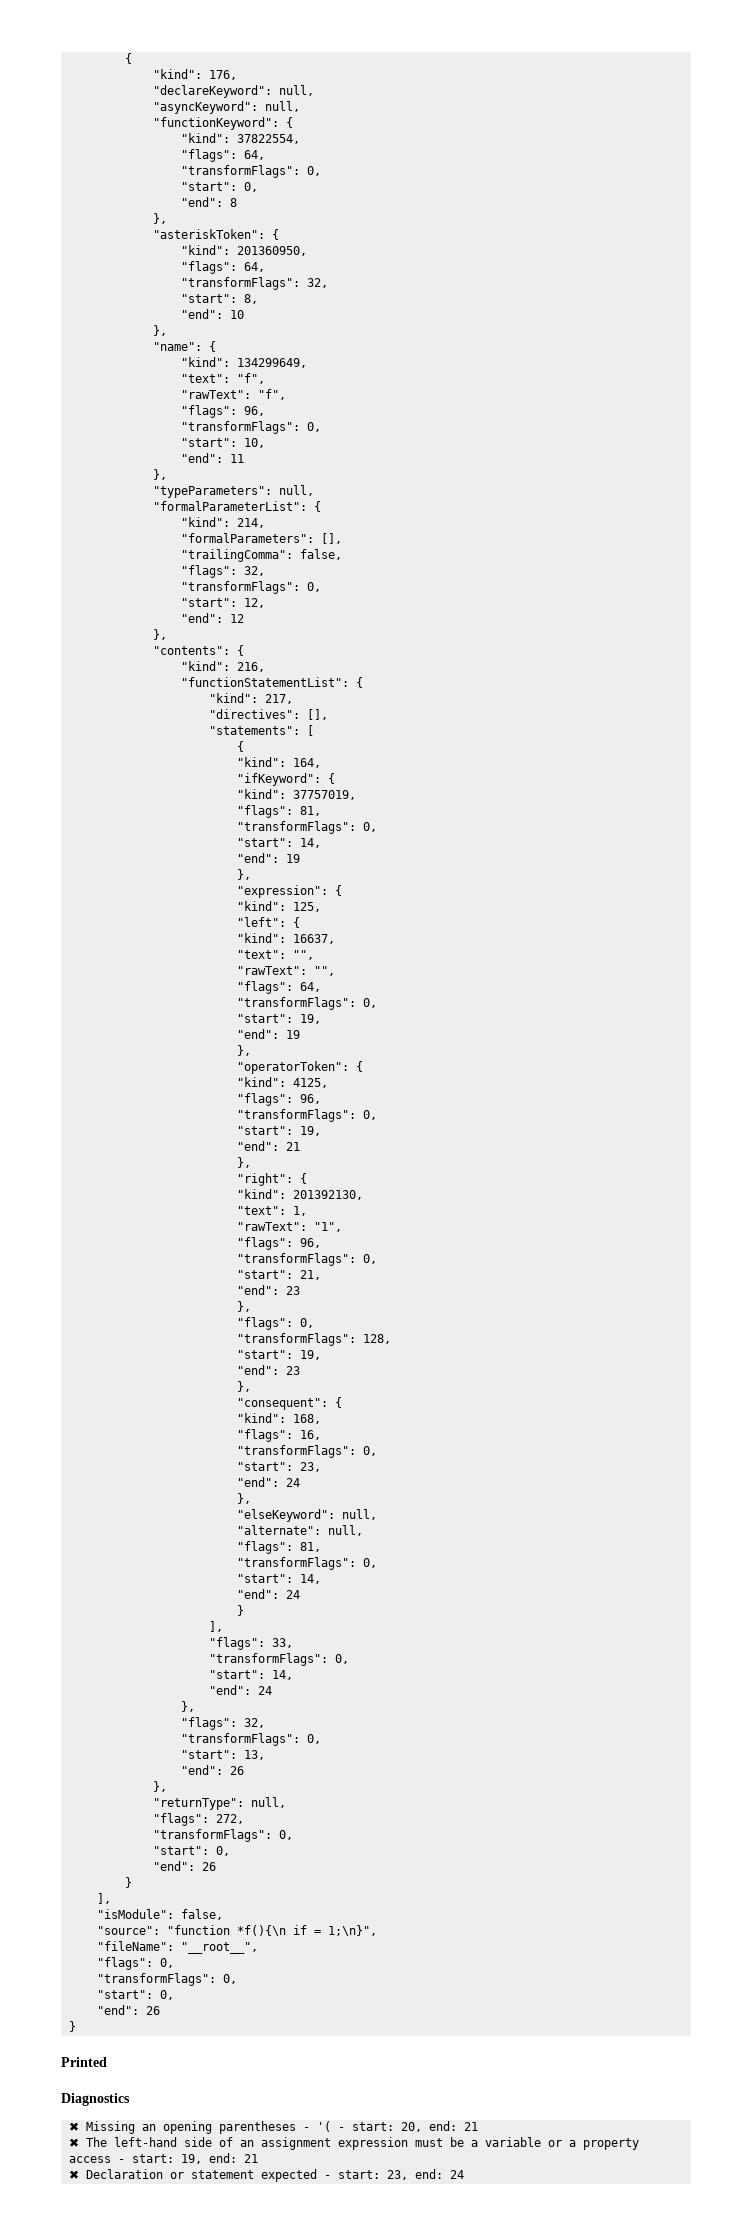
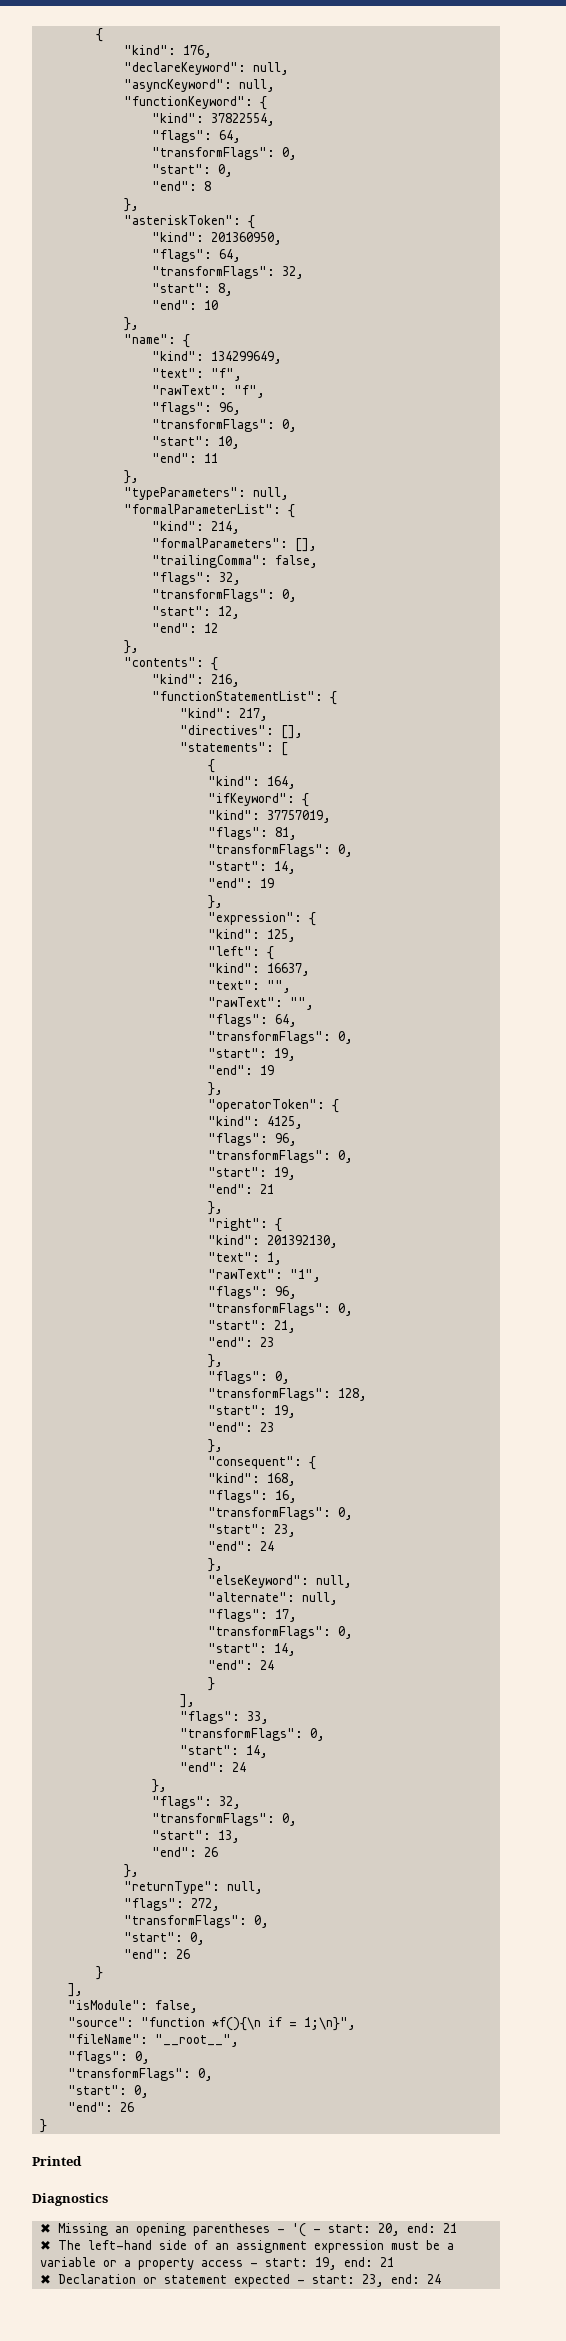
  "alternate": null,
- "flags": 81,
+ "flags": 17,

